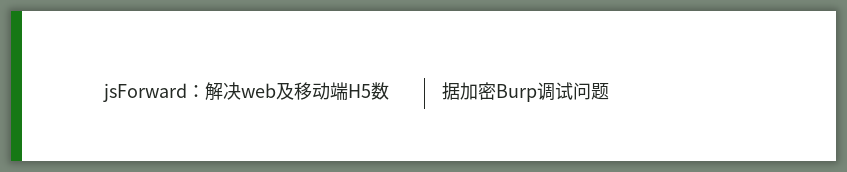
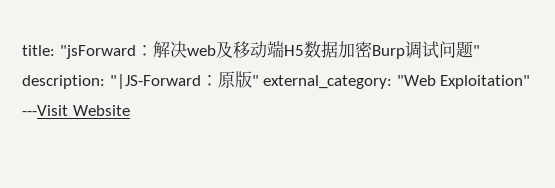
- jsForward：解决web及移动端H5数据加密Burp调试问题
+ title: "jsForward：解决web及移动端H5数据加密Burp调试问题" description: "|JS-Forward：原版" external_category: "Web Exploitation" ---Visit Website

